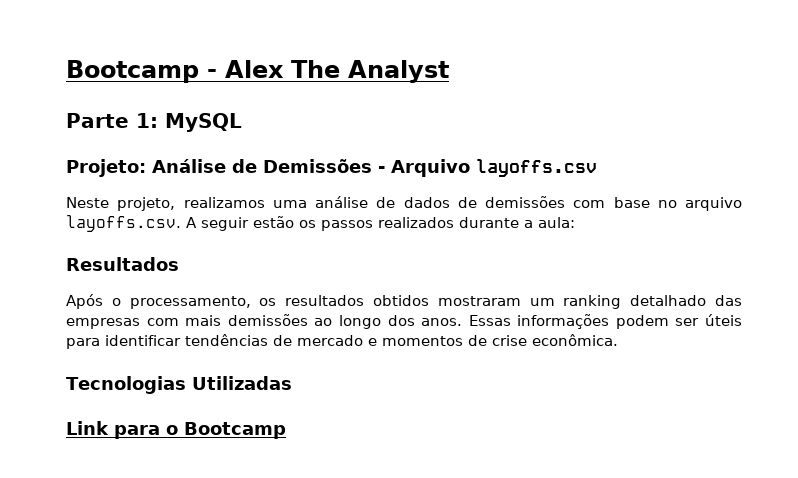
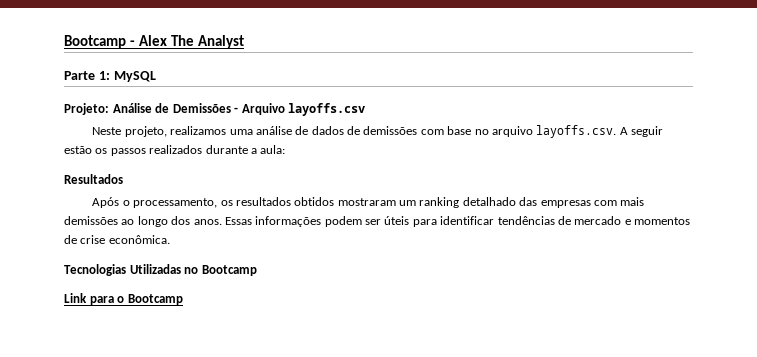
- Tecnologias Utilizadas
+ Tecnologias Utilizadas no Bootcamp

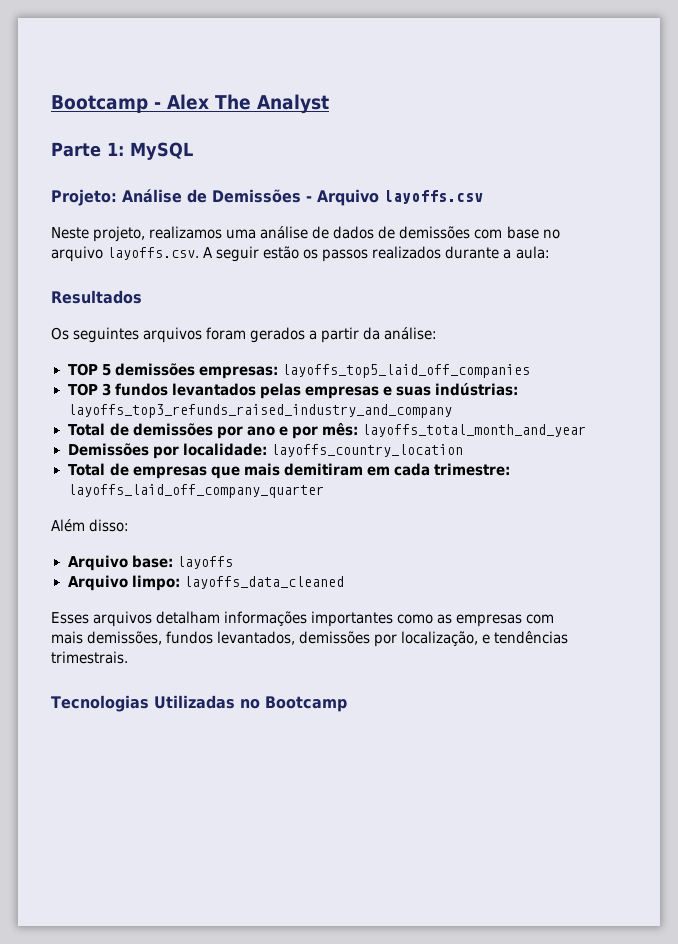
- Após o processamento, os resultados obtidos mostraram um ranking detalhado das empresas com mais demissões ao longo dos anos. Essas informações podem ser úteis para identificar tendências de mercado e momentos de crise econômica.
+ Os seguintes arquivos foram gerados a partir da análise:
+ TOP 5 demissões empresas: layoffs_top5_laid_off_companies
+ TOP 3 fundos levantados pelas empresas e suas indústrias: layoffs_top3_refunds_raised_industry_and_company
+ Total de demissões por ano e por mês: layoffs_total_month_and_year
+ Demissões por localidade: layoffs_country_location
+ Total de empresas que mais demitiram em cada trimestre: layoffs_laid_off_company_quarter
+ Além disso:
+ Arquivo base: layoffs
+ Arquivo limpo: layoffs_data_cleaned
+ Esses arquivos detalham informações importantes como as empresas com mais demissões, fundos levantados, demissões por localização, e tendências trimestrais.
- Link para o Bootcamp

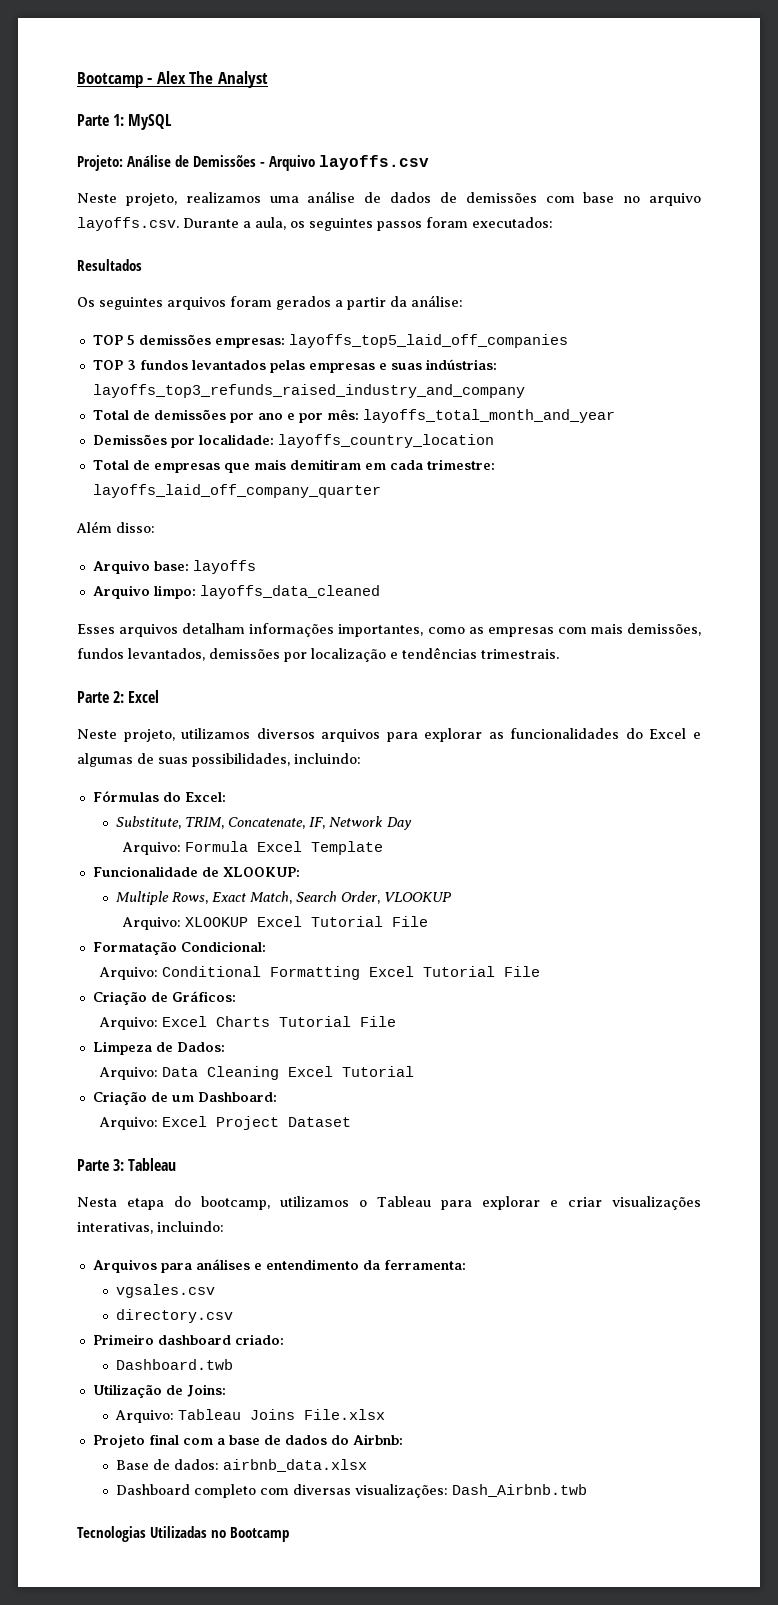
- Neste projeto, realizamos uma análise de dados de demissões com base no arquivo layoffs.csv. A seguir estão os passos realizados durante a aula:
+ Neste projeto, realizamos uma análise de dados de demissões com base no arquivo layoffs.csv. Durante a aula, os seguintes passos foram executados:
- Esses arquivos detalham informações importantes como as empresas com mais demissões, fundos levantados, demissões por localização, e tendências trimestrais.
+ Esses arquivos detalham informações importantes, como as empresas com mais demissões, fundos levantados, demissões por localização e tendências trimestrais.
+ Parte 2: Excel
+ Neste projeto, utilizamos diversos arquivos para explorar as funcionalidades do Excel e algumas de suas possibilidades, incluindo:
+ Fórmulas do Excel:
+ Substitute, TRIM, Concatenate, IF, Network Day
+ Arquivo: Formula Excel Template
+ Funcionalidade de XLOOKUP:
+ Multiple Rows, Exact Match, Search Order, VLOOKUP
+ Arquivo: XLOOKUP Excel Tutorial File
+ Formatação Condicional:
+ Arquivo: Conditional Formatting Excel Tutorial File
+ Criação de Gráficos:
+ Arquivo: Excel Charts Tutorial File
+ Limpeza de Dados:
+ Arquivo: Data Cleaning Excel Tutorial
+ Criação de um Dashboard:
+ Arquivo: Excel Project Dataset
+ Parte 3: Tableau
+ Nesta etapa do bootcamp, utilizamos o Tableau para explorar e criar visualizações interativas, incluindo:
+ Arquivos para análises e entendimento da ferramenta:
+ vgsales.csv
+ directory.csv
+ Primeiro dashboard criado:
+ Dashboard.twb
+ Utilização de Joins:
+ Arquivo: Tableau Joins File.xlsx
+ Projeto final com a base de dados do Airbnb:
+ Base de dados: airbnb_data.xlsx
+ Dashboard completo com diversas visualizações: Dash_Airbnb.twb

